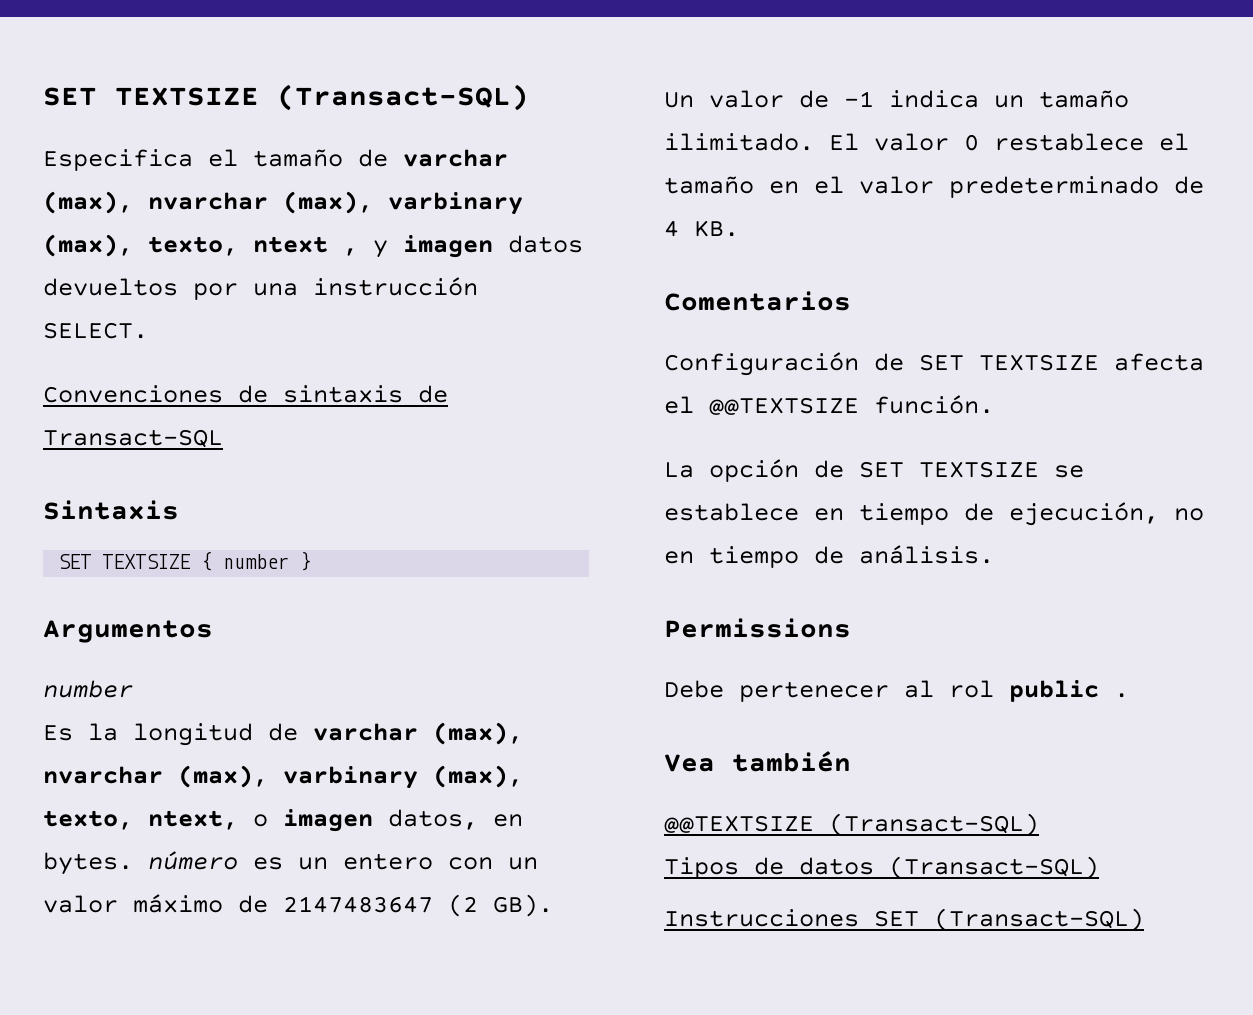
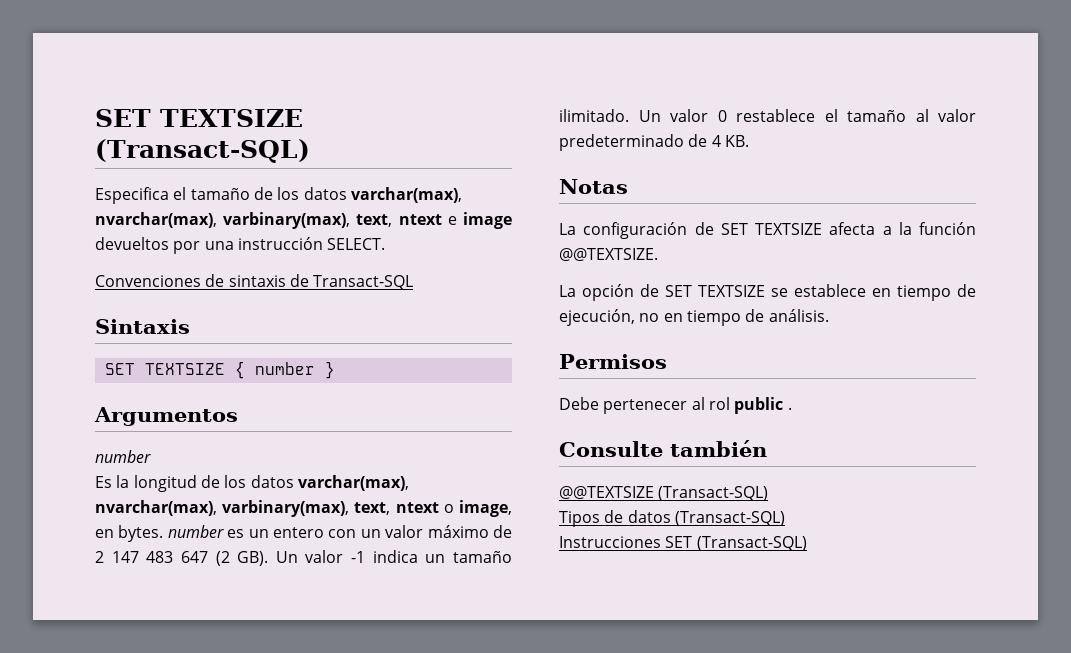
- Especifica el tamaño de varchar (max), nvarchar (max), varbinary (max), texto, ntext , y imagen datos devueltos por una instrucción SELECT.
+ Especifica el tamaño de los datos varchar(max), nvarchar(max), varbinary(max), text, ntext e image devueltos por una instrucción SELECT.
- Es la longitud de varchar (max), nvarchar (max), varbinary (max), texto, ntext, o imagen datos, en bytes. número es un entero con un valor máximo de 2147483647 (2 GB). Un valor de -1 indica un tamaño ilimitado.
+ Es la longitud de los datos varchar(max), nvarchar(max), varbinary(max), text, ntext o image, en bytes. number es un entero con un valor máximo de 2 147 483 647 (2 GB). Un valor -1 indica un tamaño ilimitado.
- El valor 0 restablece el tamaño en el valor predeterminado de 4 KB.
+ Un valor 0 restablece el tamaño al valor predeterminado de 4 KB.
- Comentarios
- Configuración de SET TEXTSIZE afecta el @@TEXTSIZE función.
+ Notas
+ La configuración de SET TEXTSIZE afecta a la función @@TEXTSIZE.
- Permissions
+ Permisos
- Vea también
+ Consulte también

